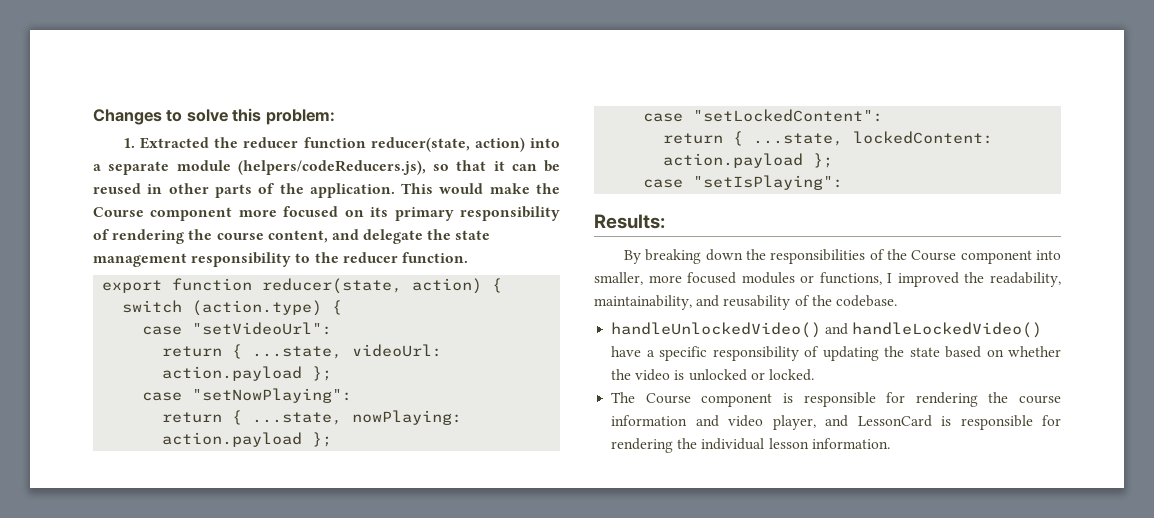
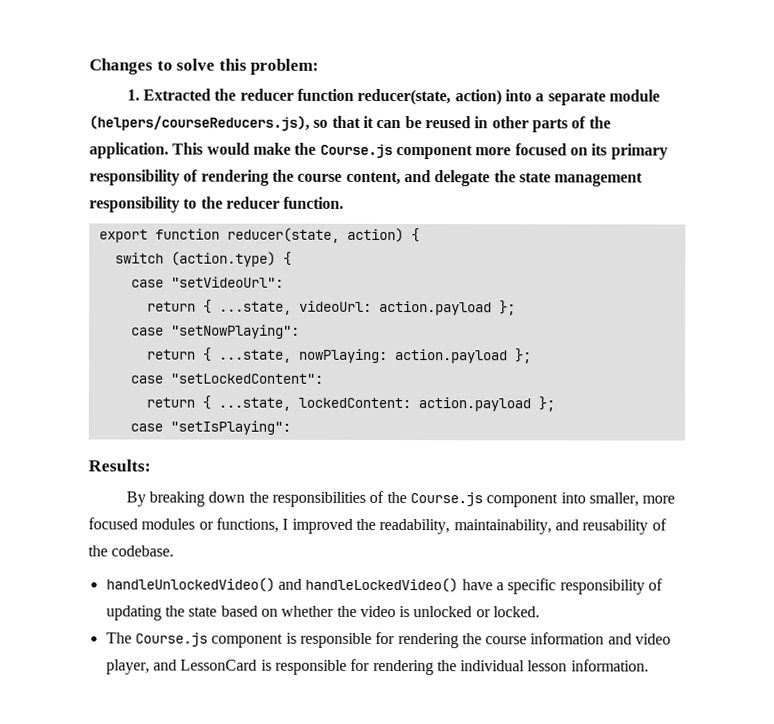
- 1. Extracted the reducer function reducer(state, action) into a separate module (helpers/codeReducers.js), so that it can be reused in other parts of the application.
+ 1. Extracted the reducer function reducer(state, action) into a separate module (helpers/courseReducers.js), so that it can be reused in other parts of the application.
- This would make the Course component more focused on its primary responsibility of rendering the course content, and delegate the state management responsibility to the reducer function.
+ This would make the Course.js component more focused on its primary responsibility of rendering the course content, and delegate the state management responsibility to the reducer function.
- By breaking down the responsibilities of the Course component into smaller, more focused modules or functions, I improved the readability, maintainability, and reusability of the codebase.
+ By breaking down the responsibilities of the Course.js component into smaller, more focused modules or functions, I improved the readability, maintainability, and reusability of the codebase.
- The Course component is responsible for rendering the course information and video player, and LessonCard is responsible for rendering the individual lesson information.
+ The Course.js component is responsible for rendering the course information and video player, and LessonCard is responsible for rendering the individual lesson information.

